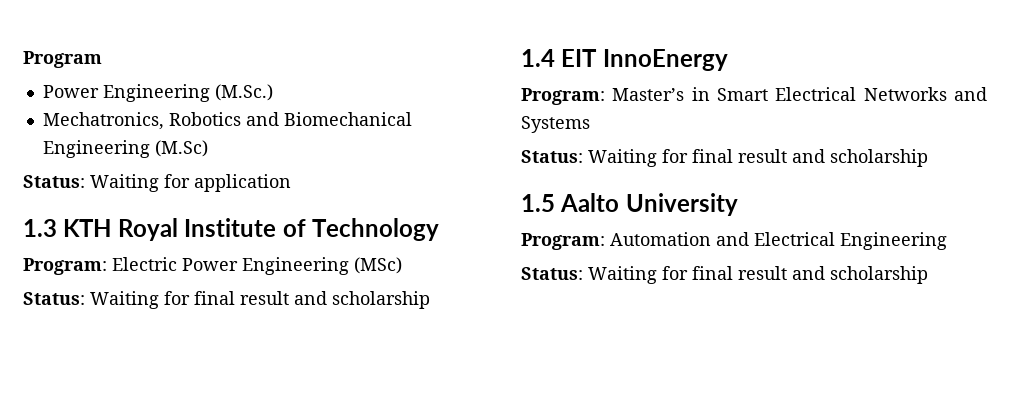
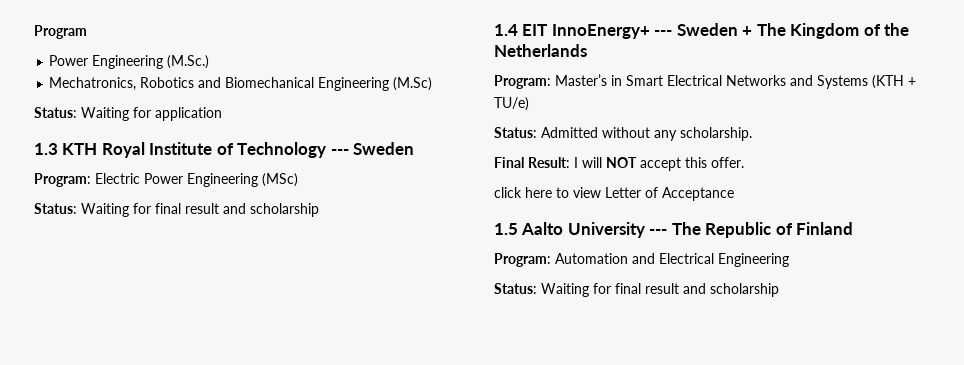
- 1.3 KTH Royal Institute of Technology
+ 1.3 KTH Royal Institute of Technology --- Sweden
- 1.4 EIT InnoEnergy
+ 1.4 EIT InnoEnergy+ --- Sweden + The Kingdom of the Netherlands
- Program: Master’s in Smart Electrical Networks and Systems
- Status: Waiting for final result and scholarship
- 1.5 Aalto University
+ Program: Master’s in Smart Electrical Networks and Systems (KTH + TU/e)
+ Status: Admitted without any scholarship.
+ Final Result: I will NOT accept this offer.
+ click here to view Letter of Acceptance
+ 1.5 Aalto University --- The Republic of Finland

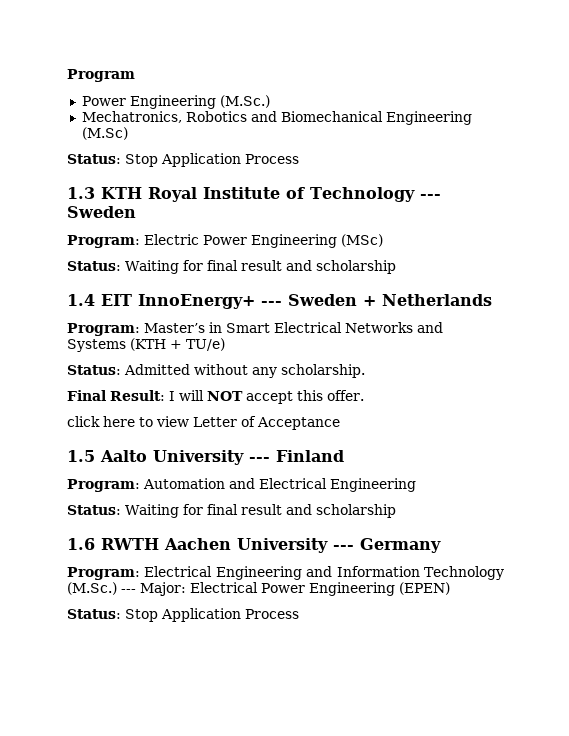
  Mechatronics, Robotics and Biomechanical Engineering (M.Sc)
- Status: Waiting for application
+ Status: Stop Application Process
- 1.4 EIT InnoEnergy+ --- Sweden + The Kingdom of the Netherlands
+ 1.4 EIT InnoEnergy+ --- Sweden + Netherlands
- 1.5 Aalto University --- The Republic of Finland
+ 1.5 Aalto University --- Finland
+ 1.6 RWTH Aachen University --- Germany
+ Program: Electrical Engineering and Information Technology (M.Sc.) --- Major: Electrical Power Engineering (EPEN)
+ Status: Stop Application Process

